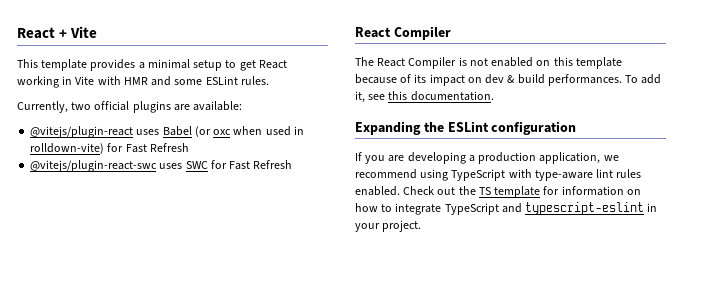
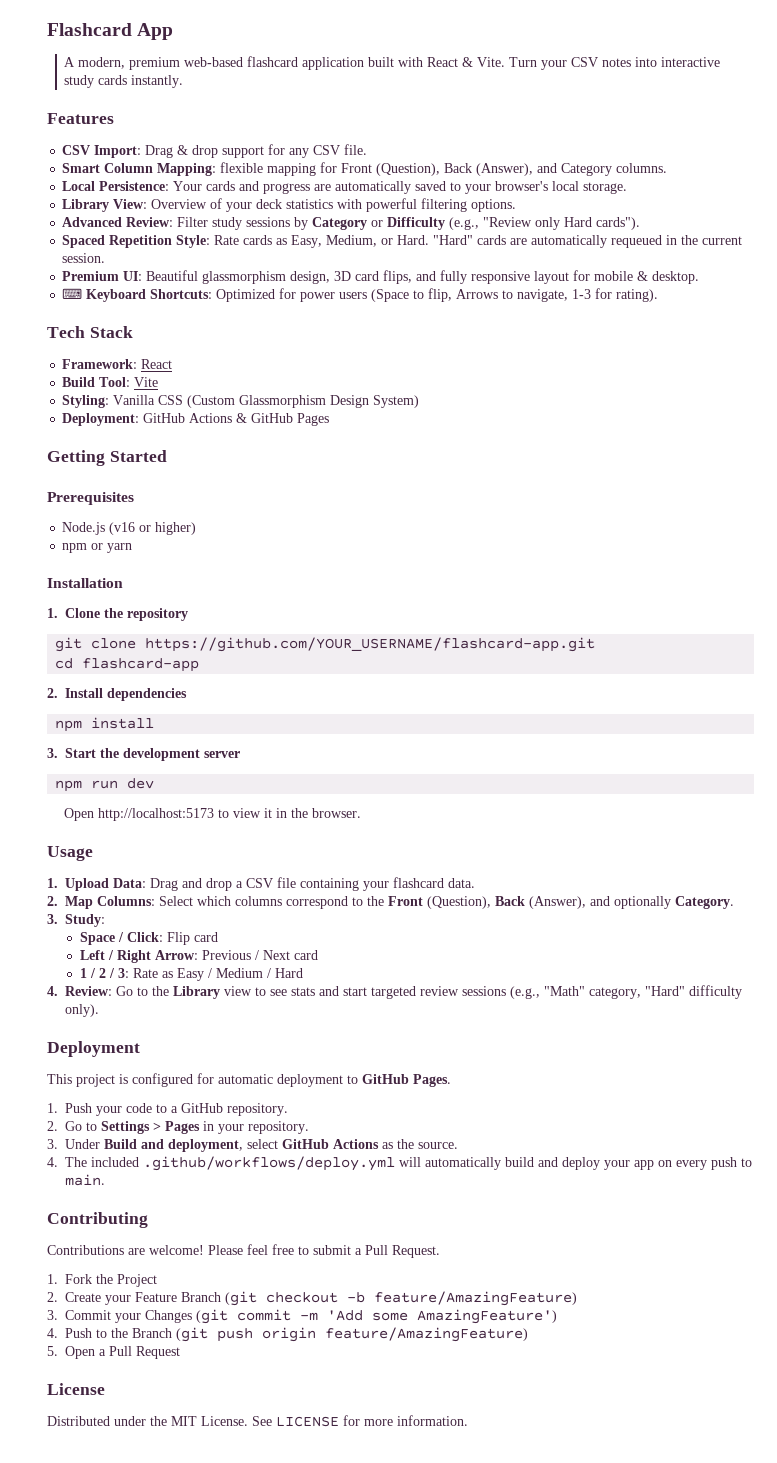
- React + Vite
- This template provides a minimal setup to get React working in Vite with HMR and some ESLint rules.
- Currently, two official plugins are available:
- @vitejs/plugin-react uses Babel (or oxc when used in rolldown-vite) for Fast Refresh
- @vitejs/plugin-react-swc uses SWC for Fast Refresh
- React Compiler
- The React Compiler is not enabled on this template because of its impact on dev & build performances. To add it, see this documentation.
- Expanding the ESLint configuration
- If you are developing a production application, we recommend using TypeScript with type-aware lint rules enabled. Check out the TS template for information on how to integrate TypeScript and typescript-eslint in your project.
+ Flashcard App
+ A modern, premium web-based flashcard application built with React & Vite. Turn your CSV notes into interactive study cards instantly.
+ Features
+ CSV Import: Drag & drop support for any CSV file.
+ Smart Column Mapping: flexible mapping for Front (Question), Back (Answer), and Category columns.
+ Local Persistence: Your cards and progress are automatically saved to your browser's local storage.
+ Library View: Overview of your deck statistics with powerful filtering options.
+ Advanced Review: Filter study sessions by Category or Difficulty (e.g., "Review only Hard cards").
+ Spaced Repetition Style: Rate cards as Easy, Medium, or Hard. "Hard" cards are automatically requeued in the current session.
+ Premium UI: Beautiful glassmorphism design, 3D card flips, and fully responsive layout for mobile & desktop.
+ ⌨ Keyboard Shortcuts: Optimized for power users (Space to flip, Arrows to navigate, 1-3 for rating).
+ Tech Stack
+ Framework: React
+ Build Tool: Vite
+ Styling: Vanilla CSS (Custom Glassmorphism Design System)
+ Deployment: GitHub Actions & GitHub Pages
+ Getting Started
+ Prerequisites
+ Node.js (v16 or higher)
+ npm or yarn
+ Installation
+ 1. Clone the repository
+ git clone https://github.com/YOUR_USERNAME/flashcard-app.git
+ cd flashcard-app
+ 2. Install dependencies
+ npm install
+ 3. Start the development server
+ npm run dev
+ Open http://localhost:5173 to view it in the browser.
+ Usage
+ 1. Upload Data: Drag and drop a CSV file containing your flashcard data.
+ 2. Map Columns: Select which columns correspond to the Front (Question), Back (Answer), and optionally Category.
+ 3. Study:
+ Space / Click: Flip card
+ Left / Right Arrow: Previous / Next card
+ 1 / 2 / 3: Rate as Easy / Medium / Hard
+ 4. Review: Go to the Library view to see stats and start targeted review sessions (e.g., "Math" category, "Hard" difficulty only).
+ Deployment
+ This project is configured for automatic deployment to GitHub Pages.
+ 1. Push your code to a GitHub repository.
+ 2. Go to Settings > Pages in your repository.
+ 3. Under Build and deployment, select GitHub Actions as the source.
+ 4. The included .github/workflows/deploy.yml will automatically build and deploy your app on every push to main.
+ Contributing
+ Contributions are welcome! Please feel free to submit a Pull Request.
+ 1. Fork the Project
+ 2. Create your Feature Branch (git checkout -b feature/AmazingFeature)
+ 3. Commit your Changes (git commit -m 'Add some AmazingFeature')
+ 4. Push to the Branch (git push origin feature/AmazingFeature)
+ 5. Open a Pull Request
+ License
+ Distributed under the MIT License. See LICENSE for more information.

